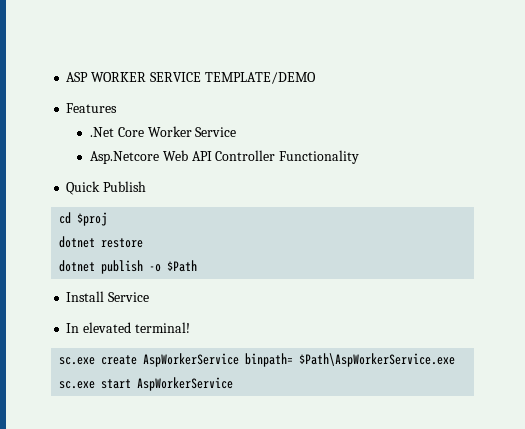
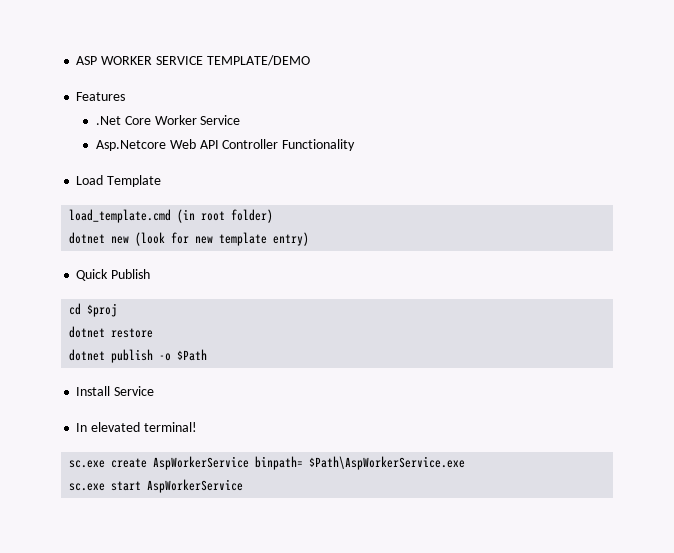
+ Load Template
+ load_template.cmd (in root folder)
+ dotnet new (look for new template entry)

